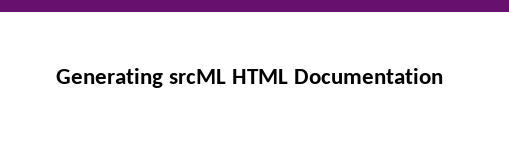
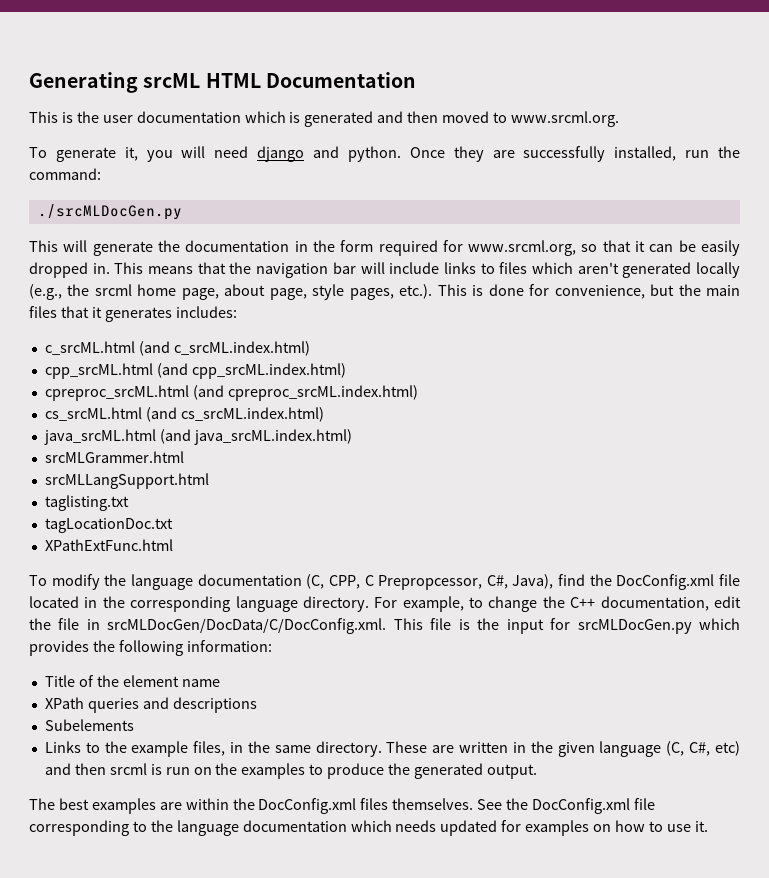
+ This is the user documentation which is generated and then moved to www.srcml.org.
+ To generate it, you will need django and python. Once they are successfully installed, run the command:
+ ./srcMLDocGen.py
+ This will generate the documentation in the form required for www.srcml.org, so that it can be easily dropped in. This means that the navigation bar will include links to files which aren't generated locally (e.g., the srcml home page, about page, style pages, etc.). This is done for convenience, but the main files that it generates includes:
+ c_srcML.html (and c_srcML.index.html)
+ cpp_srcML.html (and cpp_srcML.index.html)
+ cpreproc_srcML.html (and cpreproc_srcML.index.html)
+ cs_srcML.html (and cs_srcML.index.html)
+ java_srcML.html (and java_srcML.index.html)
+ srcMLGrammer.html
+ srcMLLangSupport.html
+ taglisting.txt
+ tagLocationDoc.txt
+ XPathExtFunc.html
+ To modify the language documentation (C, CPP, C Prepropcessor, C#, Java), find the DocConfig.xml file located in the corresponding language directory. For example, to change the C++ documentation, edit the file in srcMLDocGen/DocData/C/DocConfig.xml. This file is the input for srcMLDocGen.py which provides the following information:
+ Title of the element name
+ XPath queries and descriptions
+ Subelements
+ Links to the example files, in the same directory. These are written in the given language (C, C#, etc) and then srcml is run on the examples to produce the generated output.
+ The best examples are within the DocConfig.xml files themselves. See the DocConfig.xml file corresponding to the language documentation which needs updated for examples on how to use it.

